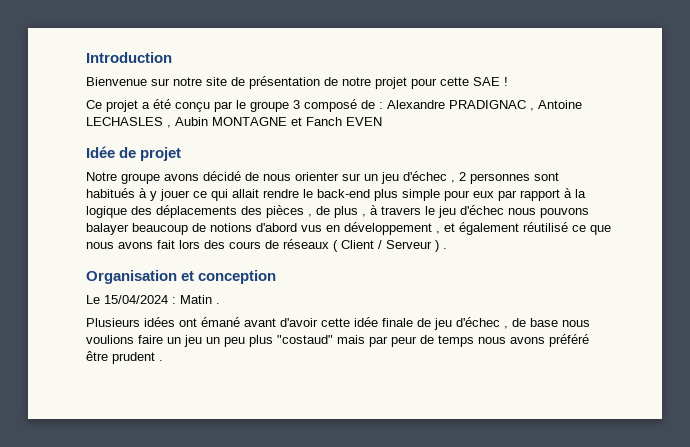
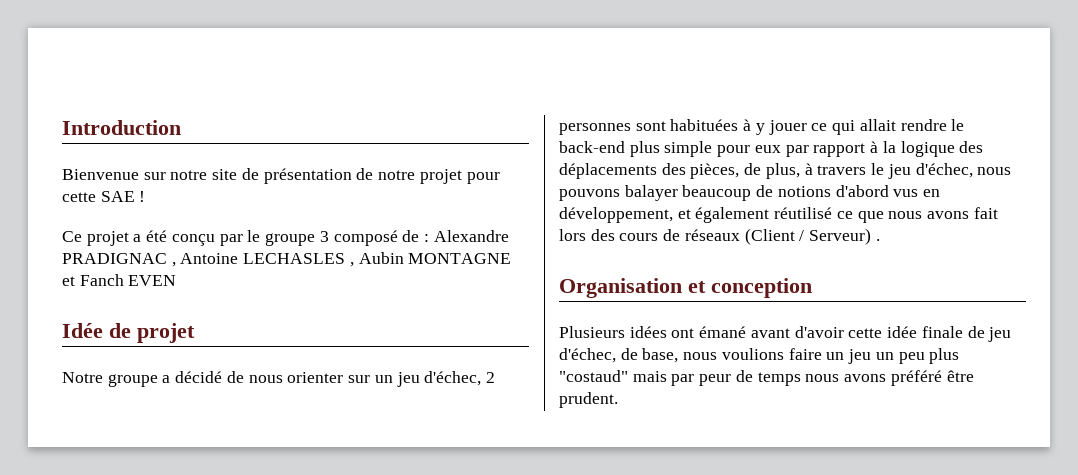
- Notre groupe avons décidé de nous orienter sur un jeu d'échec , 2 personnes sont habitués à y jouer ce qui allait rendre le back-end plus simple pour eux par rapport à la logique des déplacements des pièces , de plus , à travers le jeu d'échec nous pouvons balayer beaucoup de notions d'abord vus en développement , et également réutilisé ce que nous avons fait lors des cours de réseaux ( Client / Serveur ) .
+ Notre groupe a décidé de nous orienter sur un jeu d'échec, 2 personnes sont habituées à y jouer ce qui allait rendre le back-end plus simple pour eux par rapport à la logique des déplacements des pièces, de plus, à travers le jeu d'échec, nous pouvons balayer beaucoup de notions d'abord vus en développement, et également réutilisé ce que nous avons fait lors des cours de réseaux (Client / Serveur) .
- Le 15/04/2024 : Matin .
- Plusieurs idées ont émané avant d'avoir cette idée finale de jeu d'échec , de base nous voulions faire un jeu un peu plus "costaud" mais par peur de temps nous avons préféré être prudent .
+ Plusieurs idées ont émané avant d'avoir cette idée finale de jeu d'échec, de base, nous voulions faire un jeu un peu plus "costaud" mais par peur de temps nous avons préféré être prudent.

